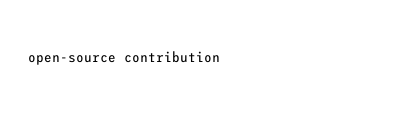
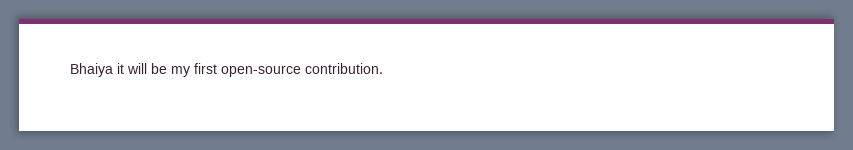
- open-source contribution
+ Bhaiya it will be my first open-source contribution.

